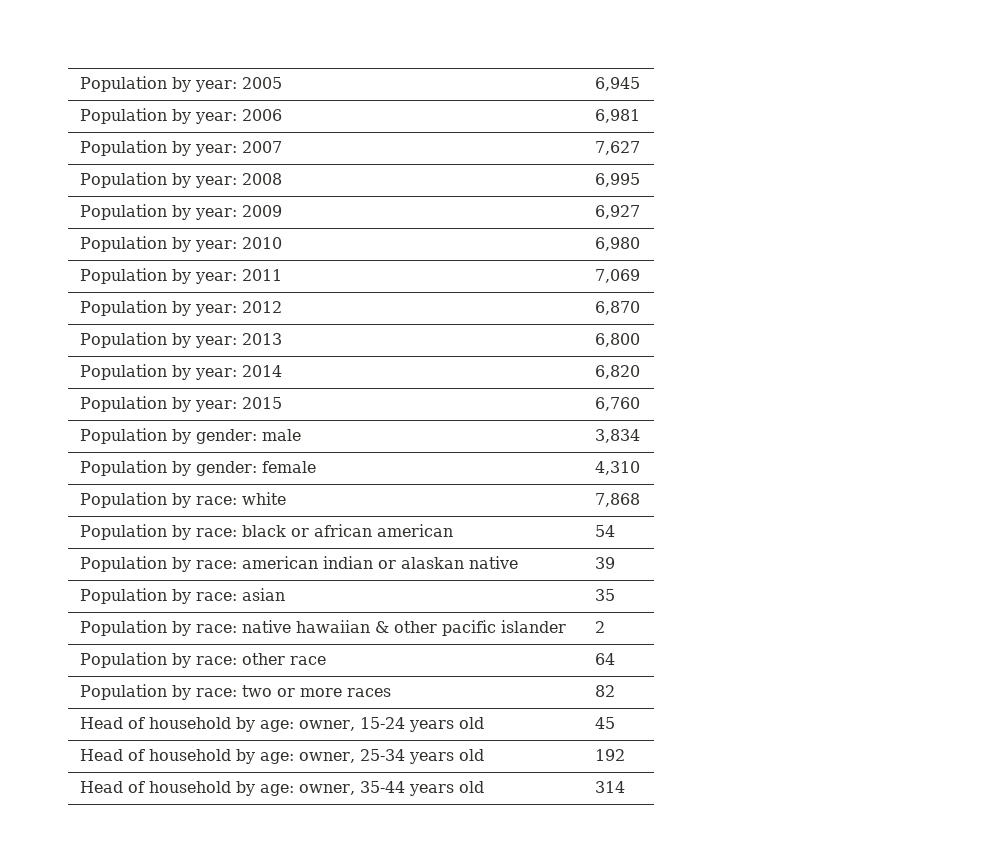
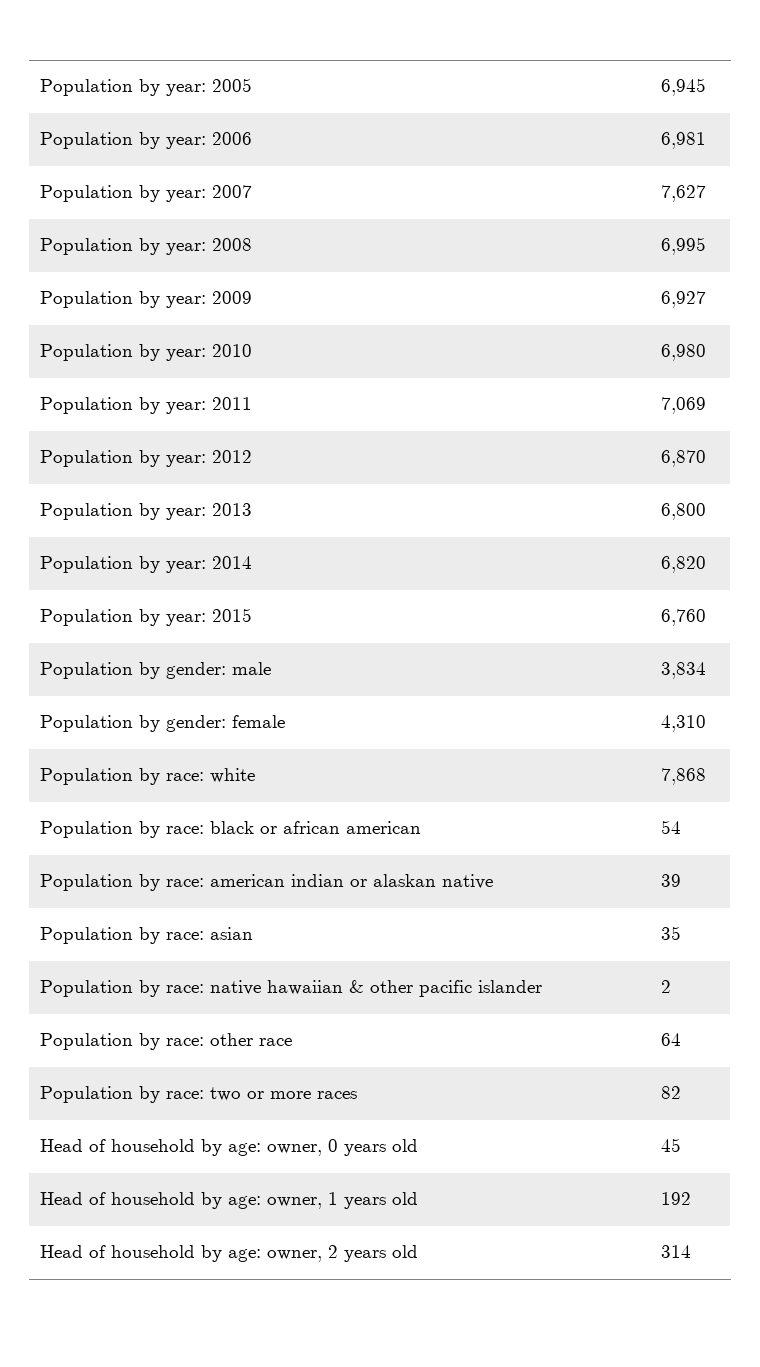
- Head of household by age: owner, 15-24 years old | 45
+ Head of household by age: owner, 0 years old | 45
- Head of household by age: owner, 25-34 years old | 192
+ Head of household by age: owner, 1 years old | 192
- Head of household by age: owner, 35-44 years old | 314
+ Head of household by age: owner, 2 years old | 314

